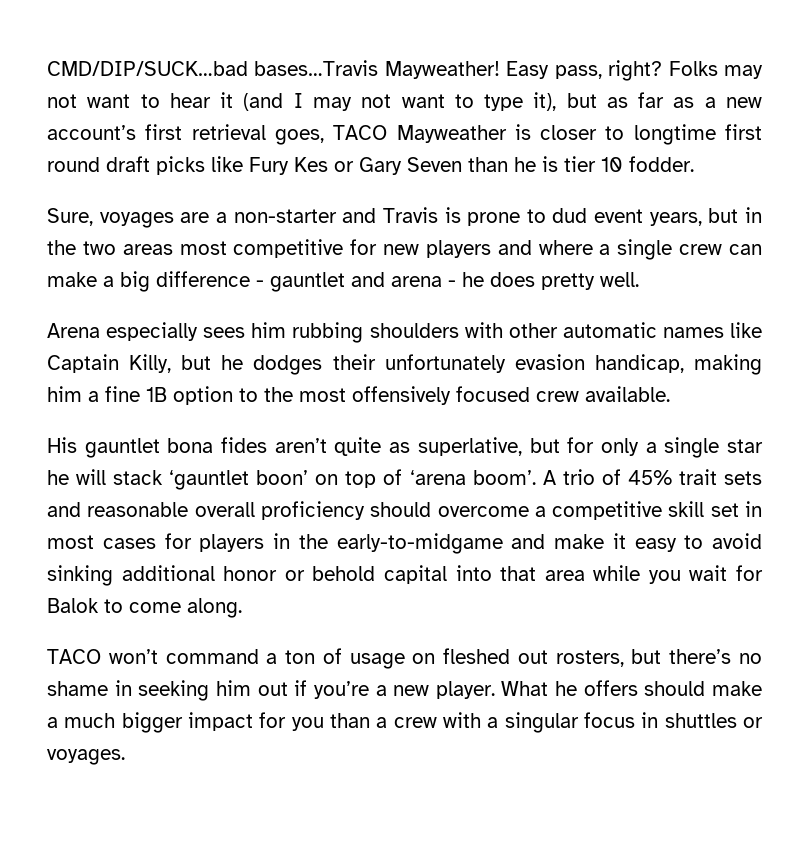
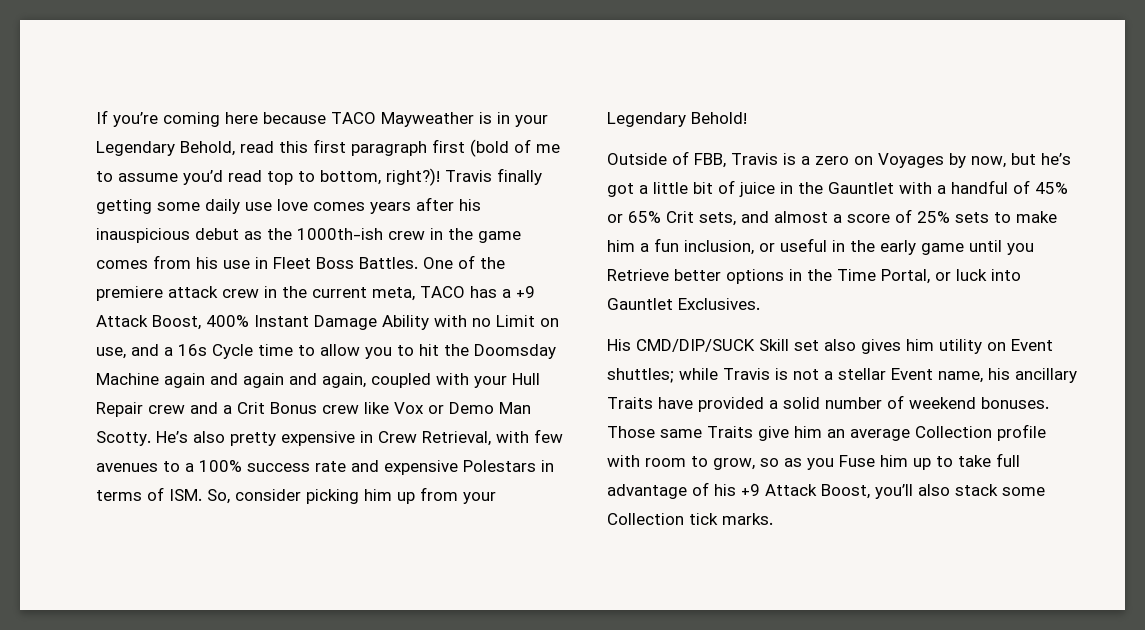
- CMD/DIP/SUCK…bad bases…Travis Mayweather! Easy pass, right? Folks may not want to hear it (and I may not want to type it), but as far as a new account’s first retrieval goes, TACO Mayweather is closer to longtime first round draft picks like Fury Kes or Gary Seven than he is tier 10 fodder.
- Sure, voyages are a non-starter and Travis is prone to dud event years, but in the two areas most competitive for new players and where a single crew can make a big difference - gauntlet and arena - he does pretty well.
- Arena especially sees him rubbing shoulders with other automatic names like Captain Killy, but he dodges their unfortunately evasion handicap, making him a fine 1B option to the most offensively focused crew available.
- His gauntlet bona fides aren’t quite as superlative, but for only a single star he will stack ‘gauntlet boon’ on top of ‘arena boom’. A trio of 45% trait sets and reasonable overall proficiency should overcome a competitive skill set in most cases for players in the early-to-midgame and make it easy to avoid sinking additional honor or behold capital into that area while you wait for Balok to come along.
- TACO won’t command a ton of usage on fleshed out rosters, but there’s no shame in seeking him out if you’re a new player. What he offers should make a much bigger impact for you than a crew with a singular focus in shuttles or voyages.
+ If you’re coming here because TACO Mayweather is in your Legendary Behold, read this first paragraph first (bold of me to assume you’d read top to bottom, right?)! Travis finally getting some daily use love comes years after his inauspicious debut as the 1000th-ish crew in the game comes from his use in Fleet Boss Battles. One of the premiere attack crew in the current meta, TACO has a +9 Attack Boost, 400% Instant Damage Ability with no Limit on use, and a 16s Cycle time to allow you to hit the Doomsday Machine again and again and again, coupled with your Hull Repair crew and a Crit Bonus crew like Vox or Demo Man Scotty. He’s also pretty expensive in Crew Retrieval, with few avenues to a 100% success rate and expensive Polestars in terms of ISM. So, consider picking him up from your Legendary Behold!
+ Outside of FBB, Travis is a zero on Voyages by now, but he’s got a little bit of juice in the Gauntlet with a handful of 45% or 65% Crit sets, and almost a score of 25% sets to make him a fun inclusion, or useful in the early game until you Retrieve better options in the Time Portal, or luck into Gauntlet Exclusives.
+ His CMD/DIP/SUCK Skill set also gives him utility on Event shuttles; while Travis is not a stellar Event name, his ancillary Traits have provided a solid number of weekend bonuses. Those same Traits give him an average Collection profile with room to grow, so as you Fuse him up to take full advantage of his +9 Attack Boost, you’ll also stack some Collection tick marks.

